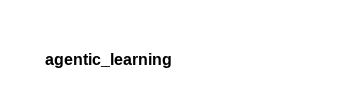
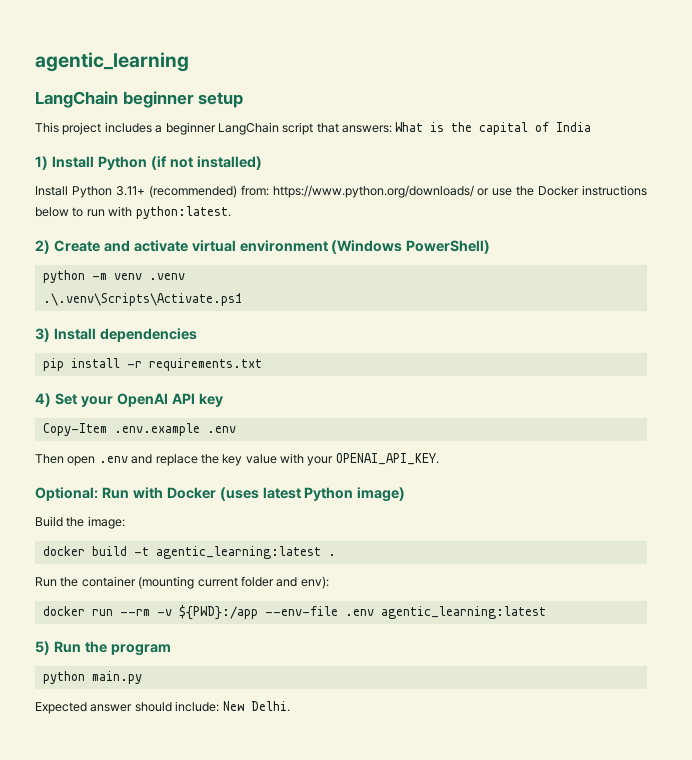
+ LangChain beginner setup
+ This project includes a beginner LangChain script that answers: What is the capital of India
+ 1) Install Python (if not installed)
+ Install Python 3.11+ (recommended) from: https://www.python.org/downloads/ or use the Docker instructions below to run with python:latest.
+ 2) Create and activate virtual environment (Windows PowerShell)
+ python -m venv .venv
+ .\.venv\Scripts\Activate.ps1
+ 3) Install dependencies
+ pip install -r requirements.txt
+ 4) Set your OpenAI API key
+ Copy-Item .env.example .env
+ Then open .env and replace the key value with your OPENAI_API_KEY.
+ Optional: Run with Docker (uses latest Python image)
+ Build the image:
+ docker build -t agentic_learning:latest .
+ Run the container (mounting current folder and env):
+ docker run --rm -v ${PWD}:/app --env-file .env agentic_learning:latest
+ 5) Run the program
+ python main.py
+ Expected answer should include: New Delhi.

